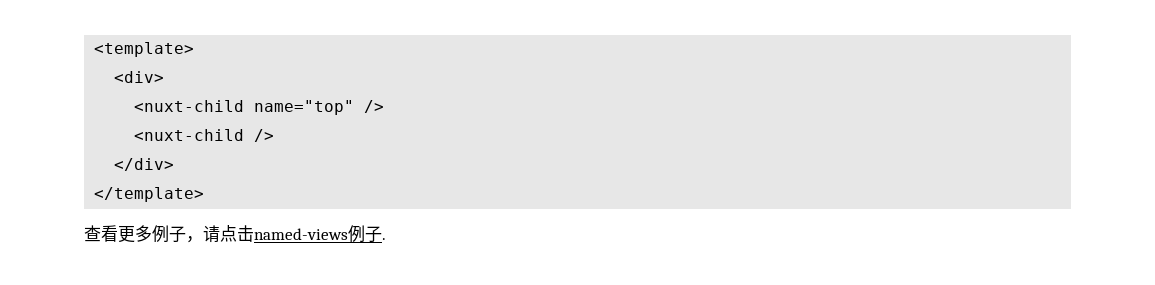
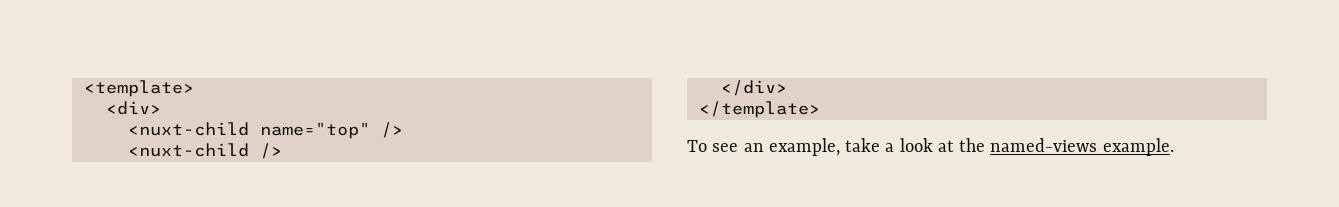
- 查看更多例子，请点击named-views例子.
+ To see an example, take a look at the named-views example.

